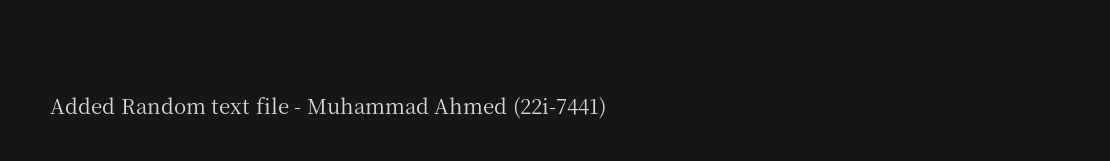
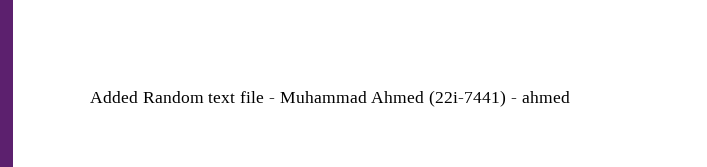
- Added Random text file - Muhammad Ahmed (22i-7441)
+ Added Random text file - Muhammad Ahmed (22i-7441) - ahmed

